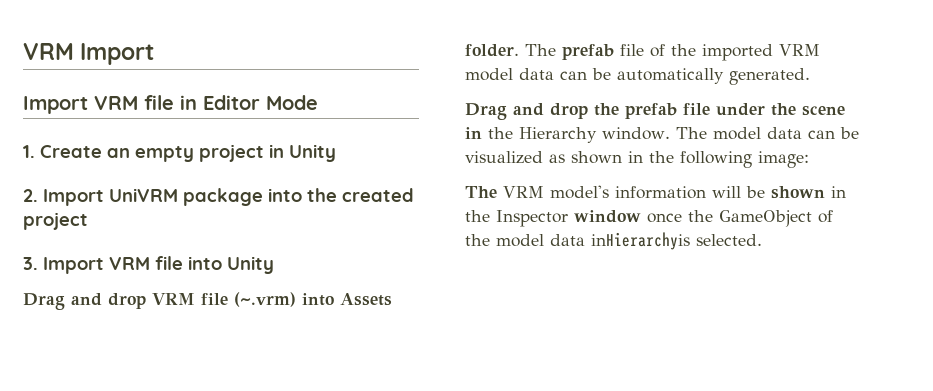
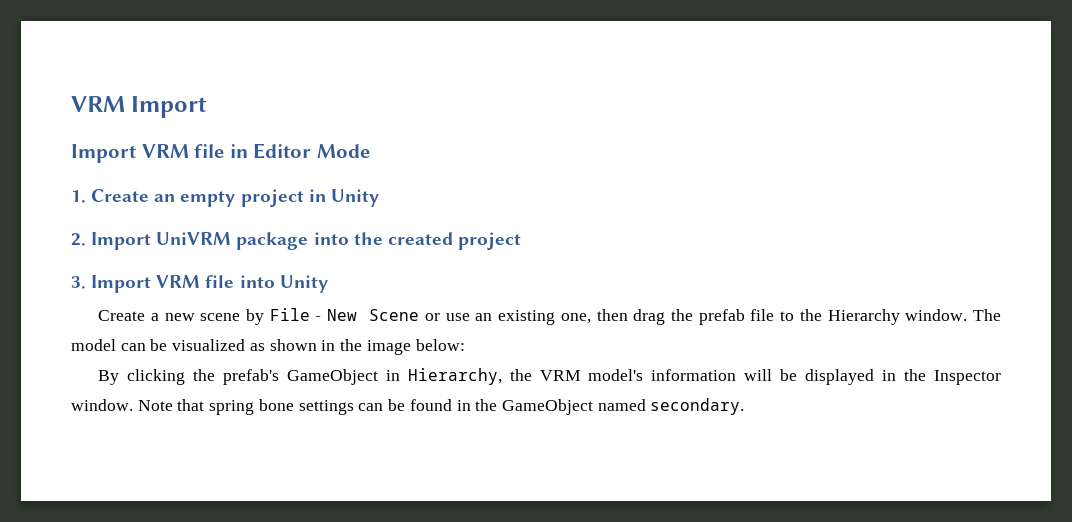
- Drag and drop VRM file (~.vrm) into Assets folder. The prefab file of the imported VRM model data can be automatically generated.
- Drag and drop the prefab file under the scene in the Hierarchy window.
+ Create a new scene by File - New Scene or use an existing one, then drag the prefab file to the Hierarchy window.
- The model data can be visualized as shown in the following image:
- The VRM model's information will be shown in the Inspector window once the GameObject of the model data inHierarchyis selected.
+ The model can be visualized as shown in the image below:
+ By clicking the prefab's GameObject in Hierarchy, the VRM model's information will be displayed in the Inspector window. Note that spring bone settings can be found in the GameObject named secondary.

